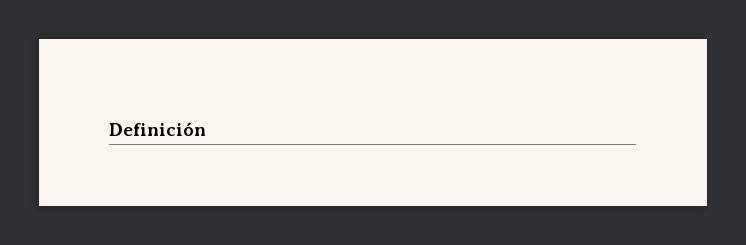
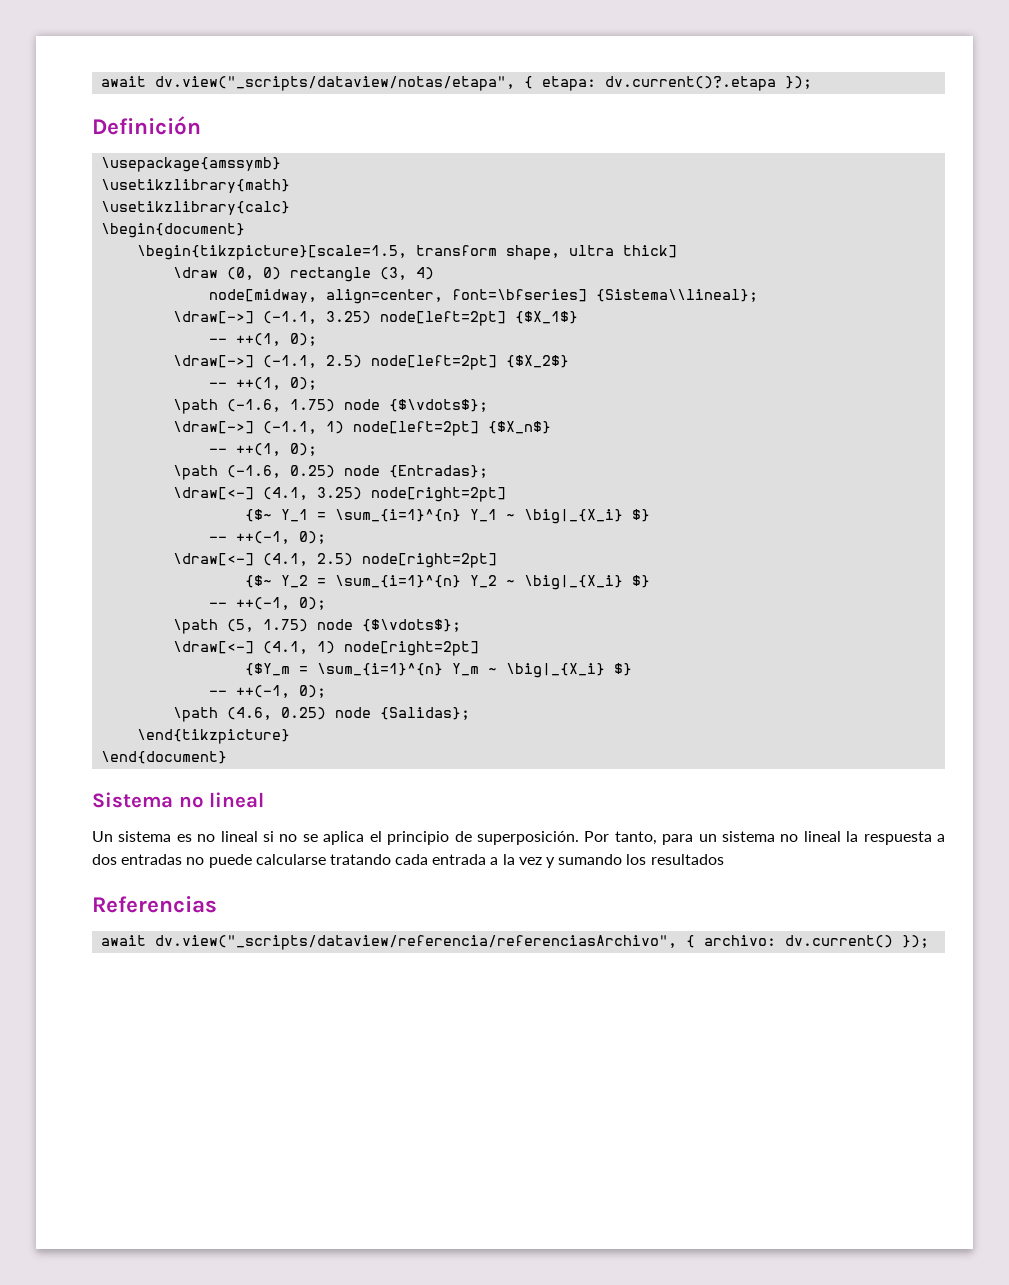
+ await dv.view("_scripts/dataview/notas/etapa", { etapa: dv.current()?.etapa });
  Definición
+ \usepackage{amssymb}
+ \usetikzlibrary{math}
+ \usetikzlibrary{calc}
+ \begin{document}
+ \begin{tikzpicture}[scale=1.5, transform shape, ultra thick]
+ \draw (0, 0) rectangle (3, 4)
+ node[midway, align=center, font=\bfseries] {Sistema\\lineal};
+ \draw[->] (-1.1, 3.25) node[left=2pt] {$X_1$}
+ -- ++(1, 0);
+ \draw[->] (-1.1, 2.5) node[left=2pt] {$X_2$}
+ -- ++(1, 0);
+ \path (-1.6, 1.75) node {$\vdots$};
+ \draw[->] (-1.1, 1) node[left=2pt] {$X_n$}
+ -- ++(1, 0);
+ \path (-1.6, 0.25) node {Entradas};
+ \draw[<-] (4.1, 3.25) node[right=2pt]
+ {$~ Y_1 = \sum_{i=1}^{n} Y_1 ~ \big|_{X_i} $}
+ -- ++(-1, 0);
+ \draw[<-] (4.1, 2.5) node[right=2pt]
+ {$~ Y_2 = \sum_{i=1}^{n} Y_2 ~ \big|_{X_i} $}
+ -- ++(-1, 0);
+ \path (5, 1.75) node {$\vdots$};
+ \draw[<-] (4.1, 1) node[right=2pt]
+ {$Y_m = \sum_{i=1}^{n} Y_m ~ \big|_{X_i} $}
+ -- ++(-1, 0);
+ \path (4.6, 0.25) node {Salidas};
+ \end{tikzpicture}
+ \end{document}
+ Sistema no lineal
+ Un sistema es no lineal si no se aplica el principio de superposición. Por tanto, para un sistema no lineal la respuesta a dos entradas no puede calcularse tratando cada entrada a la vez y sumando los resultados
+ Referencias
+ await dv.view("_scripts/dataview/referencia/referenciasArchivo", { archivo: dv.current() });

